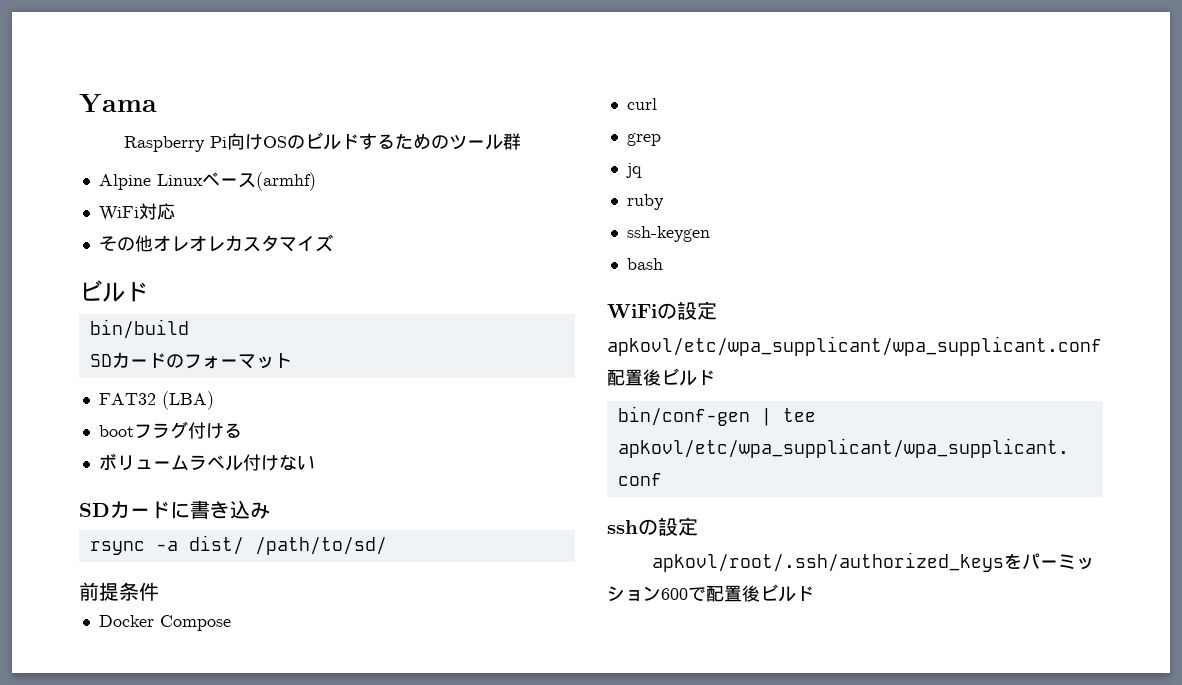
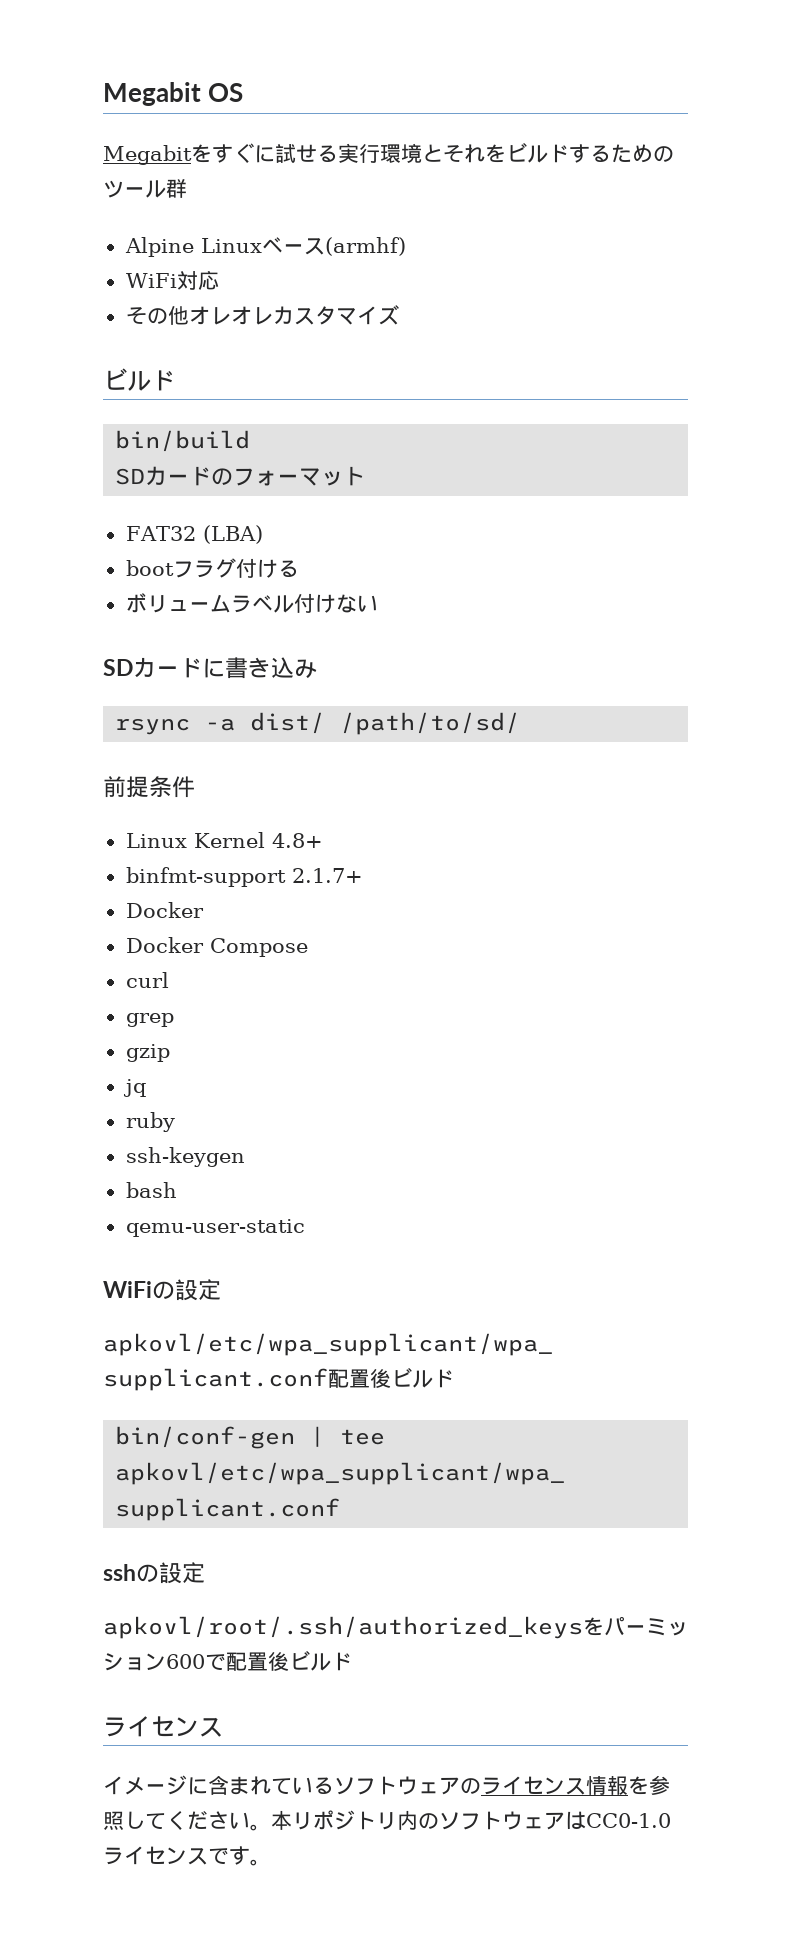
- Yama
- Raspberry Pi向けOSのビルドするためのツール群
+ Megabit OS
+ Megabitをすぐに試せる実行環境とそれをビルドするためのツール群
+ Linux Kernel 4.8+
+ binfmt-support 2.1.7+
+ Docker
+ gzip
+ qemu-user-static
  apkovl/root/.ssh/authorized_keysをパーミッション600で配置後ビルド
+ ライセンス
+ イメージに含まれているソフトウェアのライセンス情報を参照してください。本リポジトリ内のソフトウェアはCC0-1.0ライセンスです。

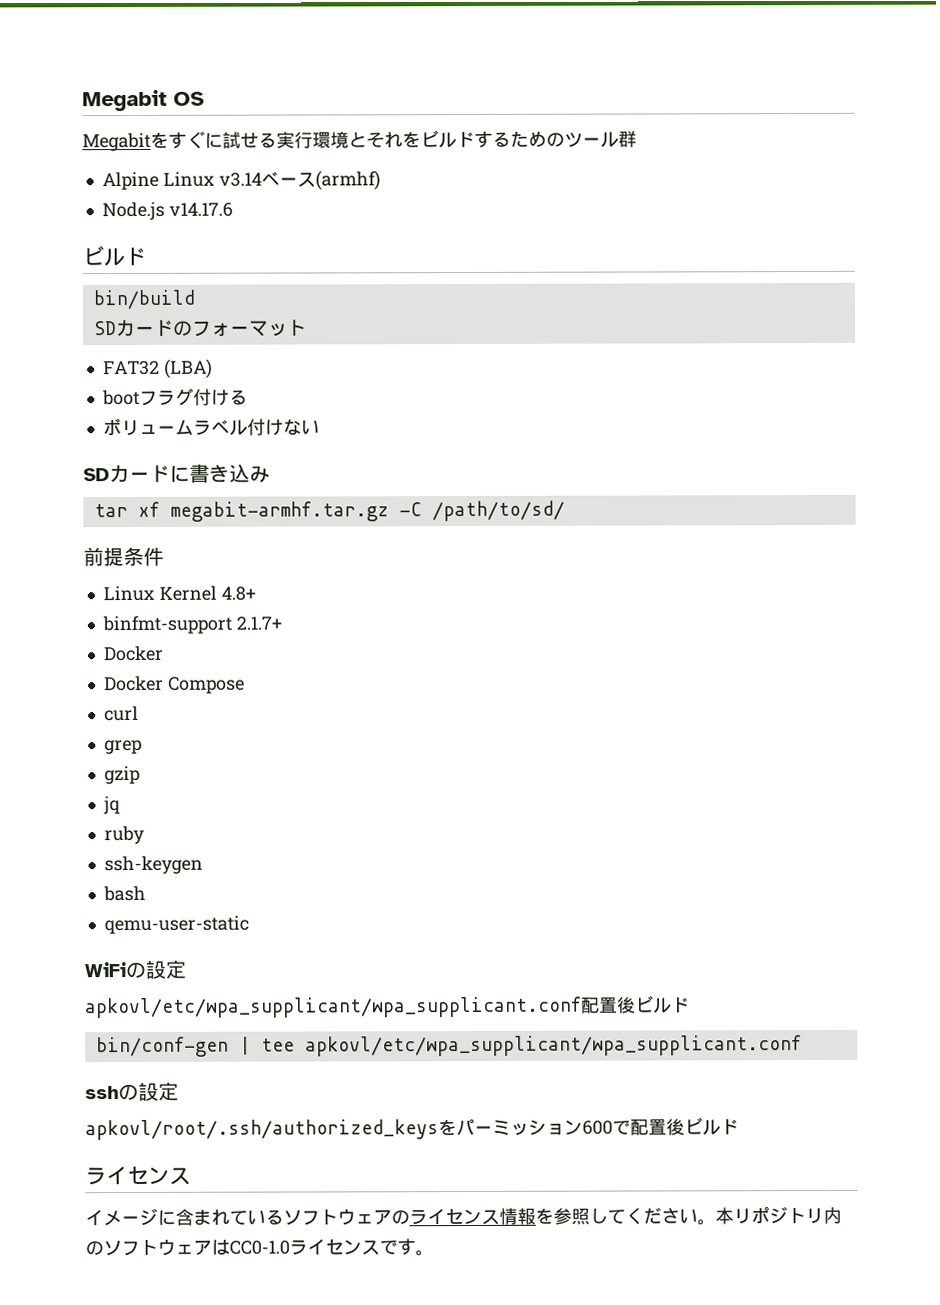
- Alpine Linuxベース(armhf)
+ Alpine Linux v3.14ベース(armhf)
- WiFi対応
- その他オレオレカスタマイズ
+ Node.js v14.17.6
- rsync -a dist/ /path/to/sd/
+ tar xf megabit-armhf.tar.gz -C /path/to/sd/

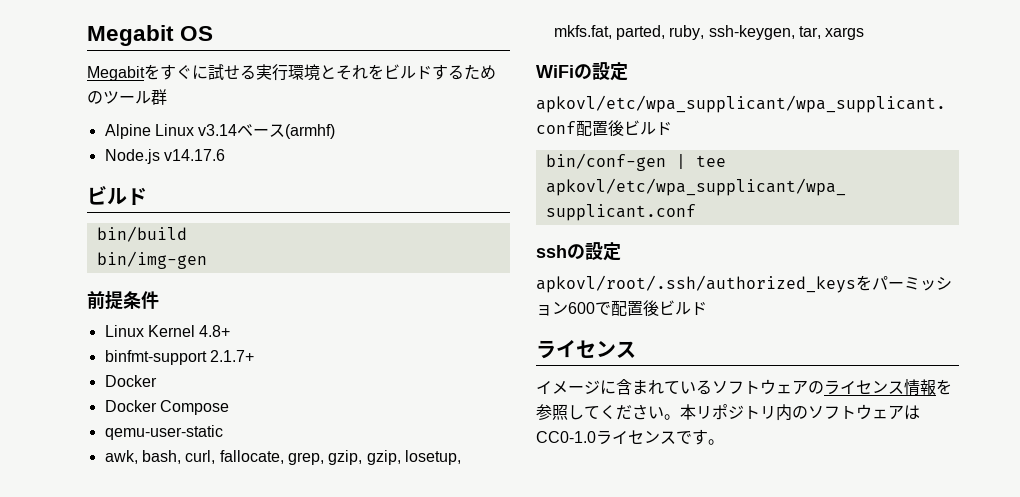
- SDカードのフォーマット
- FAT32 (LBA)
- bootフラグ付ける
- ボリュームラベル付けない
- SDカードに書き込み
- tar xf megabit-armhf.tar.gz -C /path/to/sd/
+ bin/img-gen
- curl
- grep
- gzip
- jq
- ruby
- ssh-keygen
- bash
  qemu-user-static
+ awk, bash, curl, fallocate, grep, gzip, gzip, losetup, mkfs.fat, parted, ruby, ssh-keygen, tar, xargs

